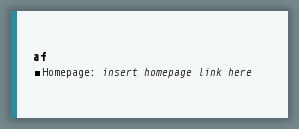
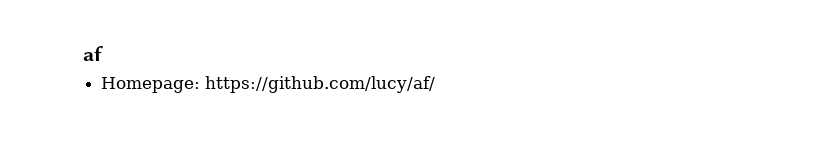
- Homepage: insert homepage link here
+ Homepage: https://github.com/lucy/af/

